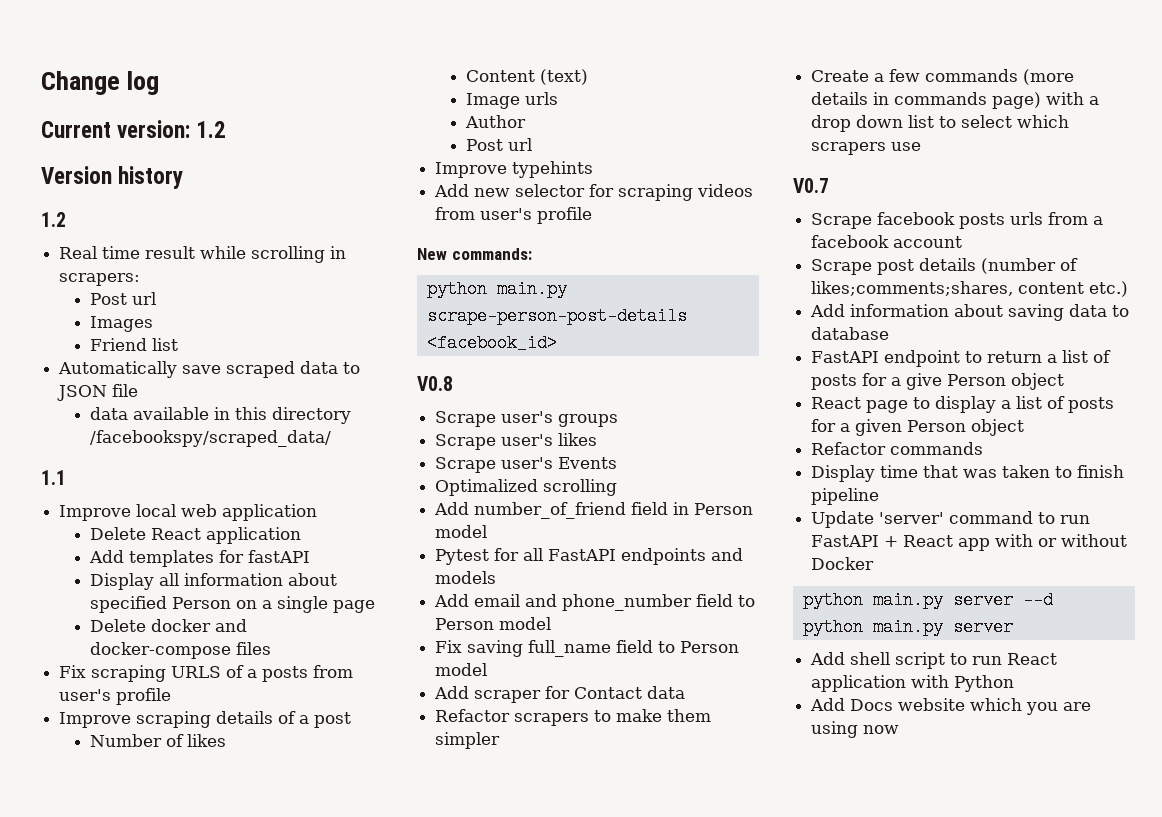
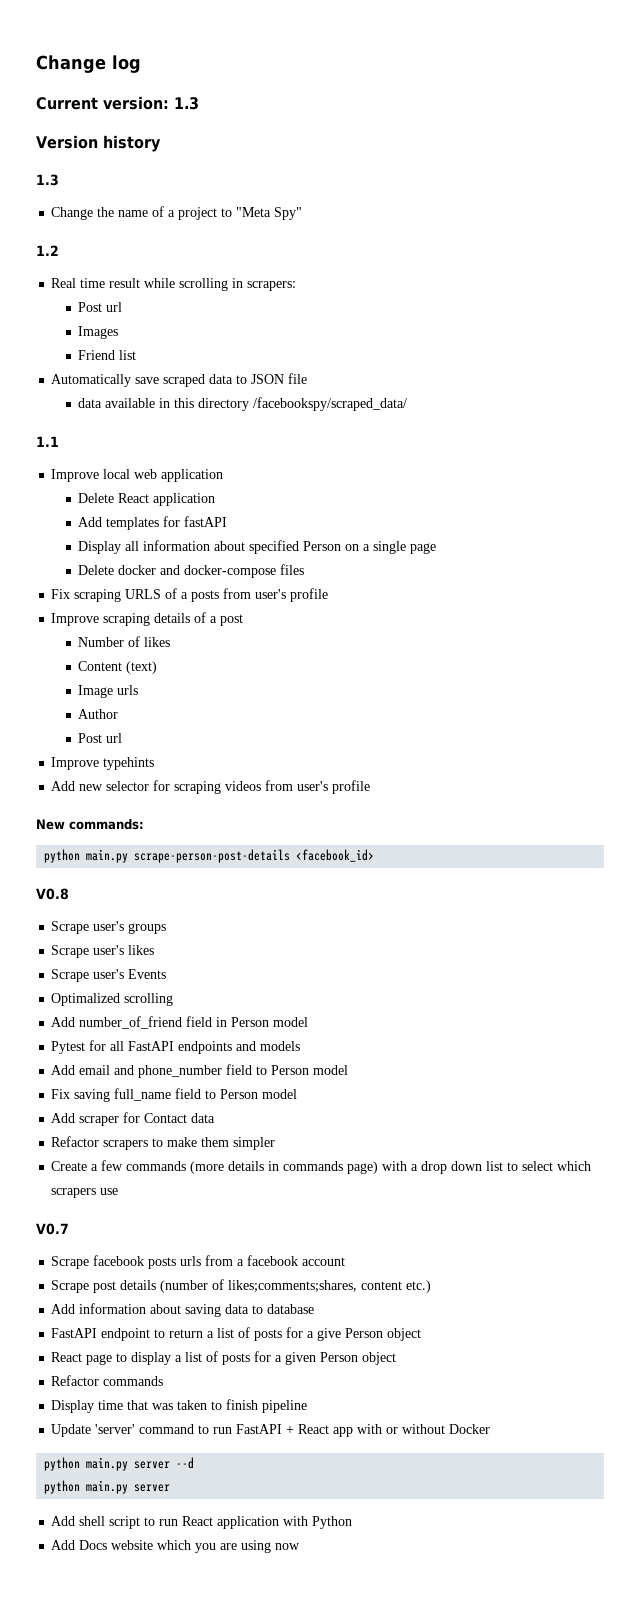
- Current version: 1.2
+ Current version: 1.3
  Version history
+ 1.3
+ Change the name of a project to "Meta Spy"

